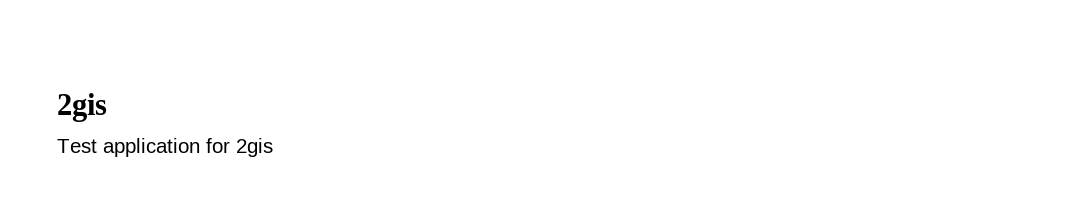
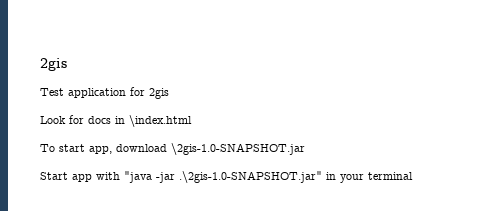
+ Look for docs in \index.html
+ To start app, download \2gis-1.0-SNAPSHOT.jar
+ Start app with "java -jar .\2gis-1.0-SNAPSHOT.jar" in your terminal

